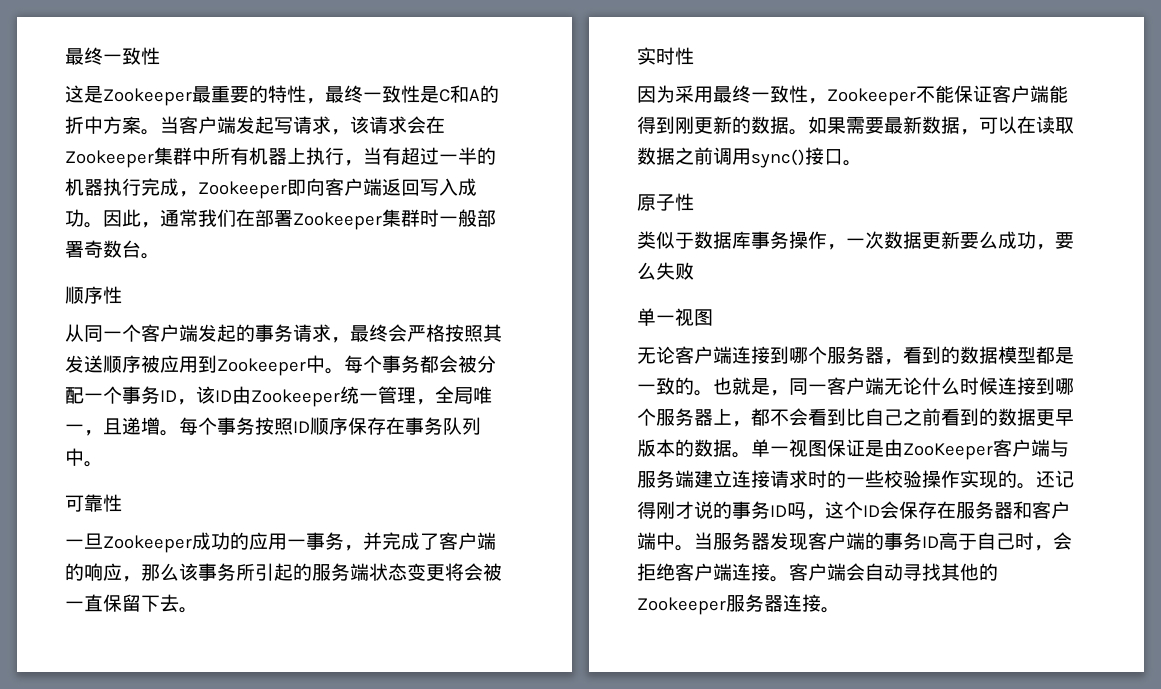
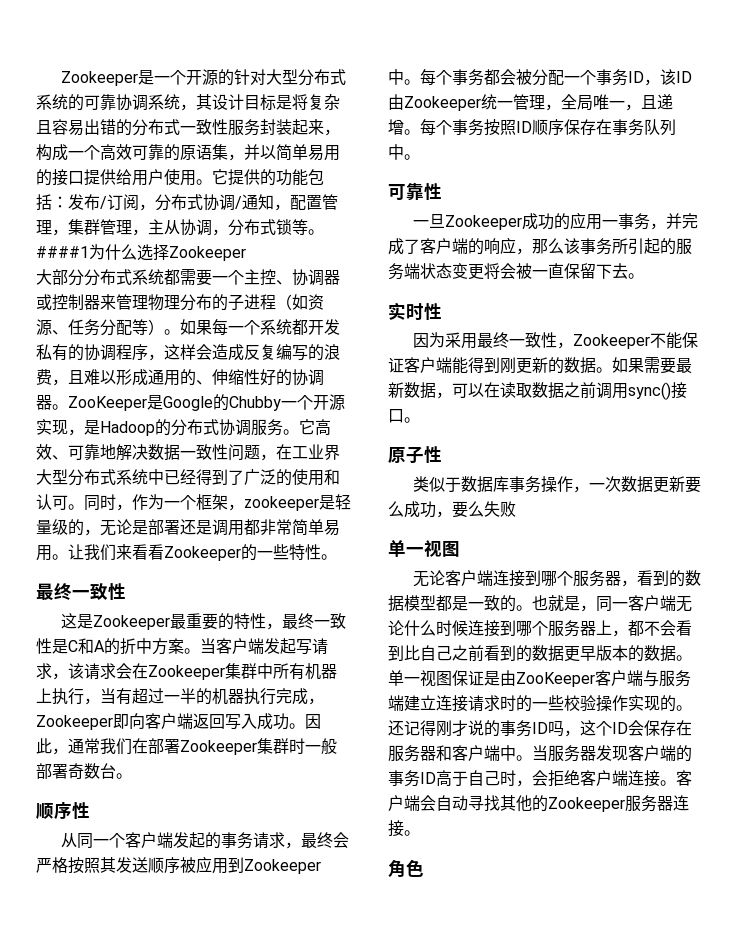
+ Zookeeper是一个开源的针对大型分布式系统的可靠协调系统，其设计目标是将复杂且容易出错的分布式一致性服务封装起来，构成一个高效可靠的原语集，并以简单易用的接口提供给用户使用。它提供的功能包括：发布/订阅，分布式协调/通知，配置管理，集群管理，主从协调，分布式锁等。####1为什么选择Zookeeper
+ 大部分分布式系统都需要一个主控、协调器或控制器来管理物理分布的子进程（如资源、任务分配等）。如果每一个系统都开发私有的协调程序，这样会造成反复编写的浪费，且难以形成通用的、伸缩性好的协调器。ZooKeeper是Google的Chubby一个开源实现，是Hadoop的分布式协调服务。它高效、可靠地解决数据一致性问题，在工业界大型分布式系统中已经得到了广泛的使用和认可。同时，作为一个框架，zookeeper是轻量级的，无论是部署还是调用都非常简单易用。让我们来看看Zookeeper的一些特性。
+ 角色

